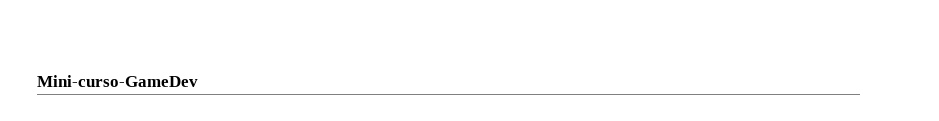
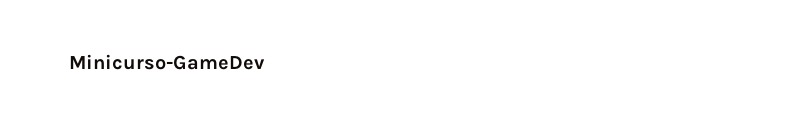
- Mini-curso-GameDev
+ Minicurso-GameDev

